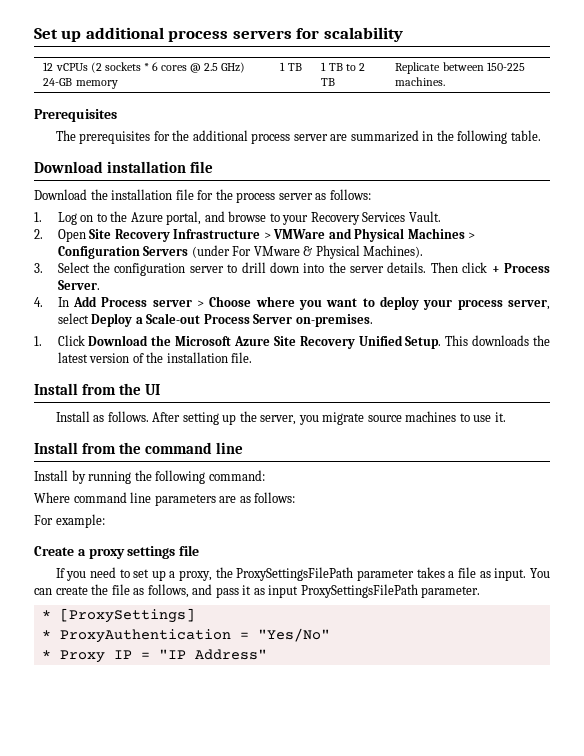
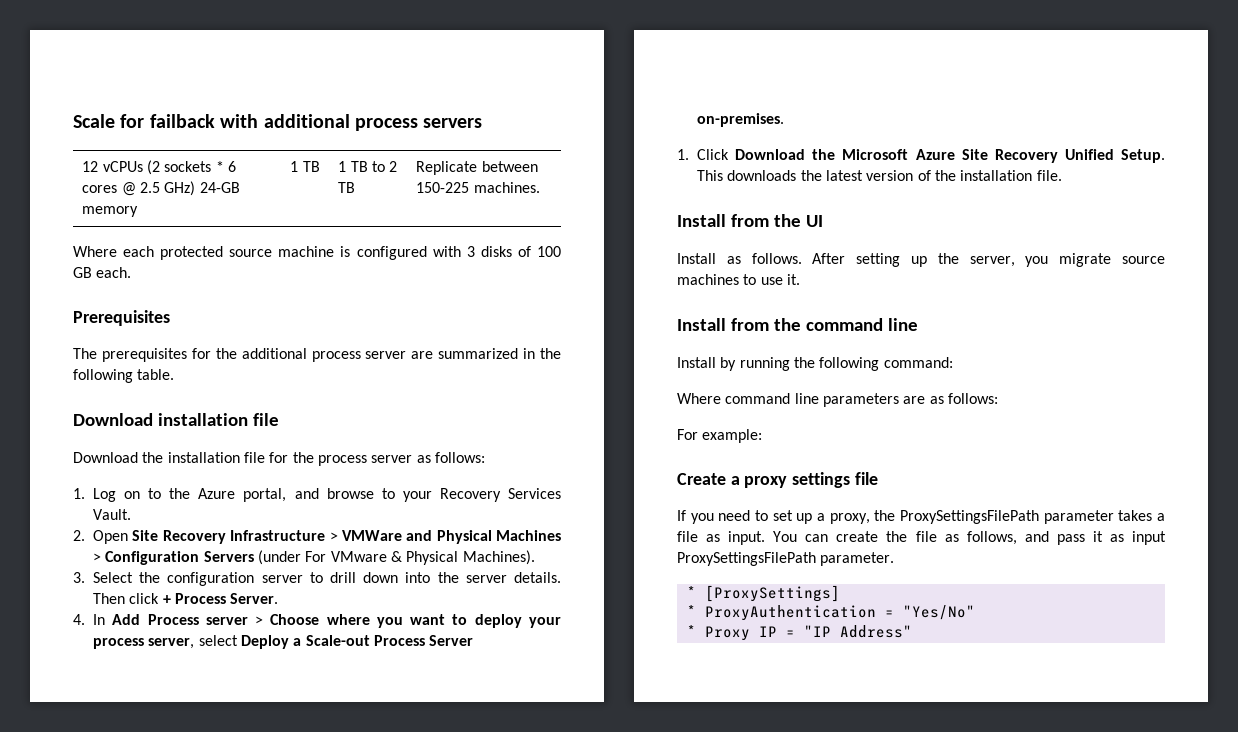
- Set up additional process servers for scalability
+ Scale for failback with additional process servers
+ Where each protected source machine is configured with 3 disks of 100 GB each.

